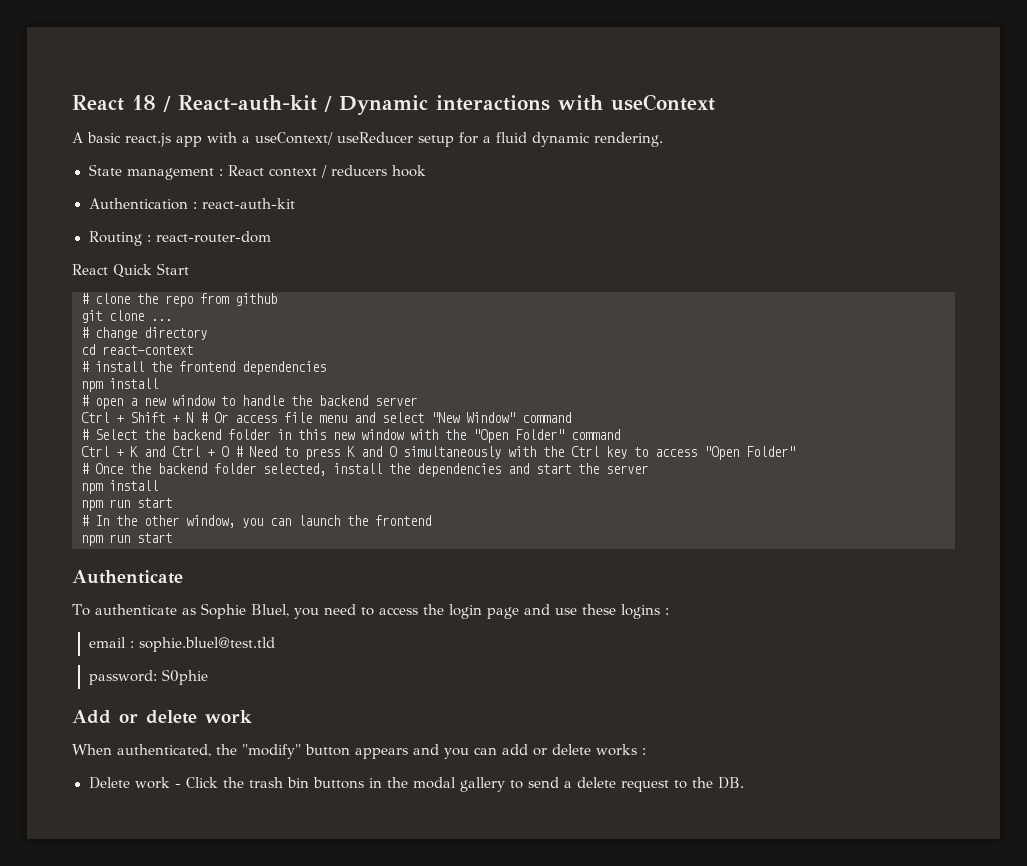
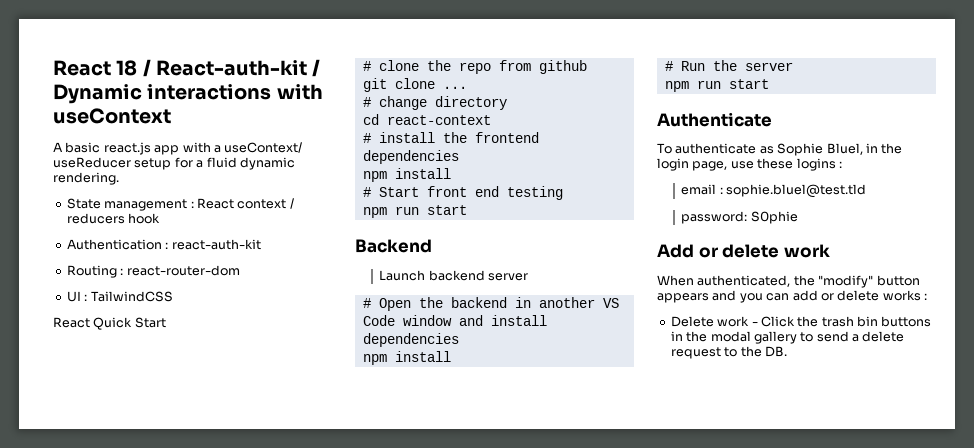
+ UI : TailwindCSS
- # open a new window to handle the backend server
- Ctrl + Shift + N # Or access file menu and select "New Window" command
- # Select the backend folder in this new window with the "Open Folder" command
- Ctrl + K and Ctrl + O # Need to press K and O simultaneously with the Ctrl key to access "Open Folder"
- # Once the backend folder selected, install the dependencies and start the server
+ # Start front end testing
+ npm run start
+ Backend
+ Launch backend server
+ # Open the backend in another VS Code window and install dependencies
  npm install
- npm run start
- # In the other window, you can launch the frontend
+ # Run the server
- To authenticate as Sophie Bluel, you need to access the login page and use these logins :
+ To authenticate as Sophie Bluel, in the login page, use these logins :

